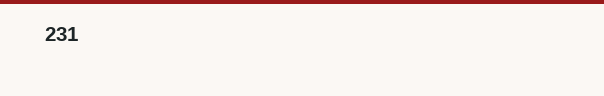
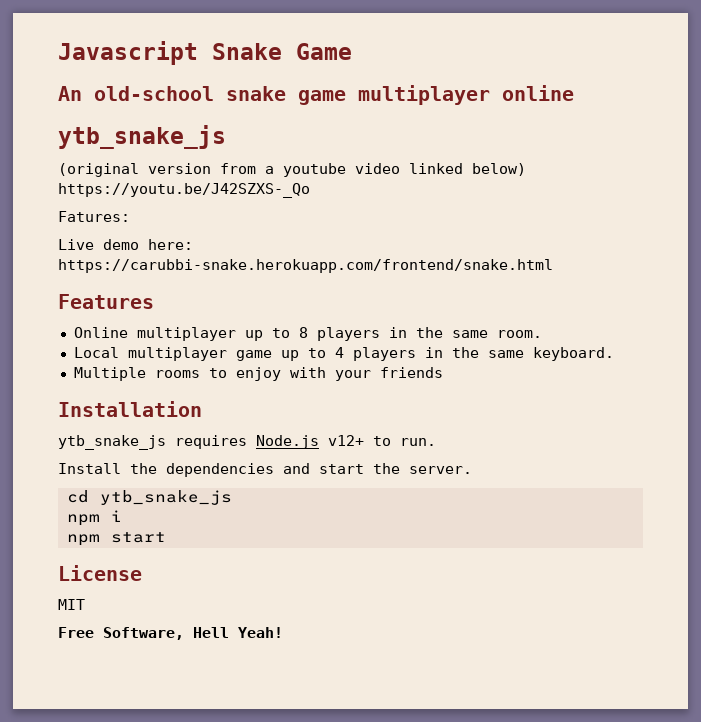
- 231
+ Javascript Snake Game
+ An old-school snake game multiplayer online
+ ytb_snake_js
+ (original version from a youtube video linked below) https://youtu.be/J42SZXS-_Qo
+ Fatures:
+ Live demo here: https://carubbi-snake.herokuapp.com/frontend/snake.html
+ Features
+ Online multiplayer up to 8 players in the same room.
+ Local multiplayer game up to 4 players in the same keyboard.
+ Multiple rooms to enjoy with your friends
+ Installation
+ ytb_snake_js requires Node.js v12+ to run.
+ Install the dependencies and start the server.
+ cd ytb_snake_js
+ npm i
+ npm start
+ License
+ MIT
+ Free Software, Hell Yeah!

